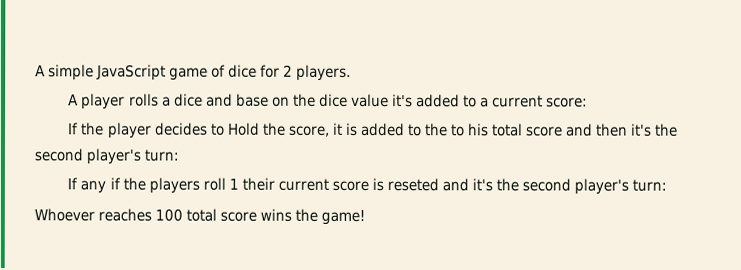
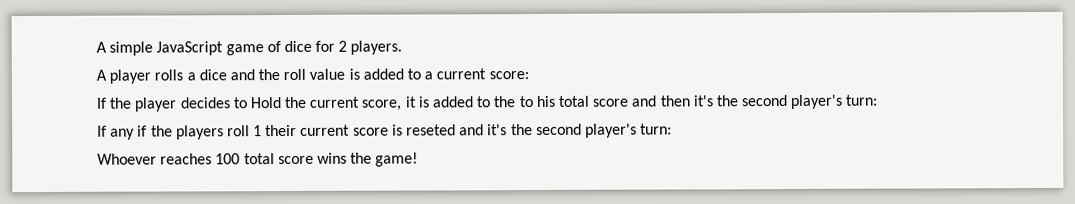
- A player rolls a dice and base on the dice value it's added to a current score:
+ A player rolls a dice and the roll value is added to a current score:
- If the player decides to Hold the score, it is added to the to his total score and then it's the second player's turn:
+ If the player decides to Hold the current score, it is added to the to his total score and then it's the second player's turn:

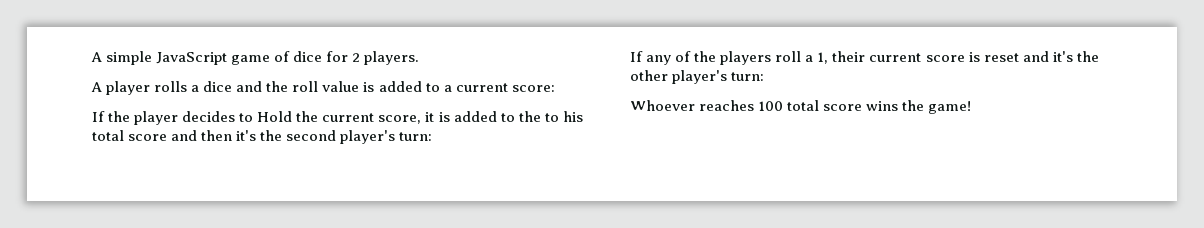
- If any if the players roll 1 their current score is reseted and it's the second player's turn:
+ If any of the players roll a 1, their current score is reset and it's the other player's turn:

